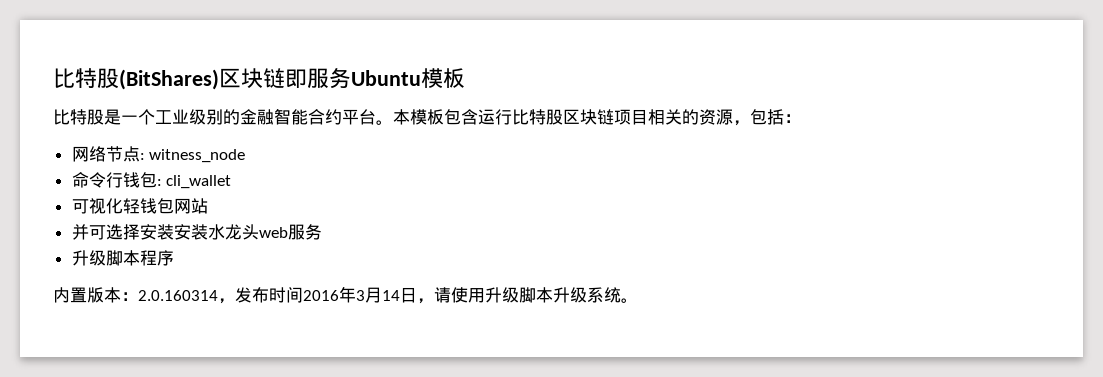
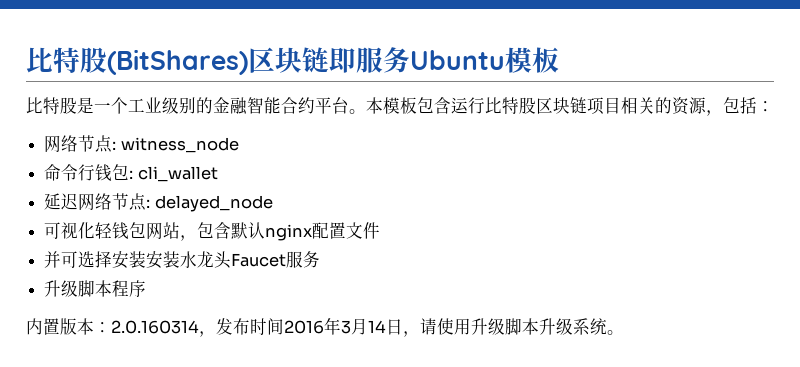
+ 延迟网络节点: delayed_node
- 可视化轻钱包网站
+ 可视化轻钱包网站，包含默认nginx配置文件
- 并可选择安装安装水龙头web服务
+ 并可选择安装安装水龙头Faucet服务

